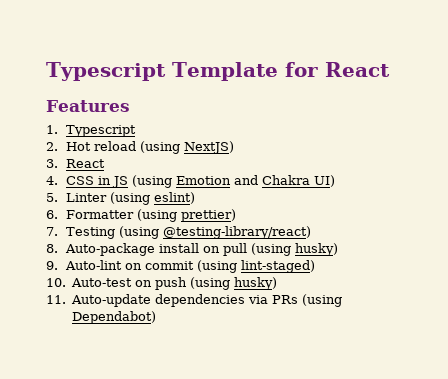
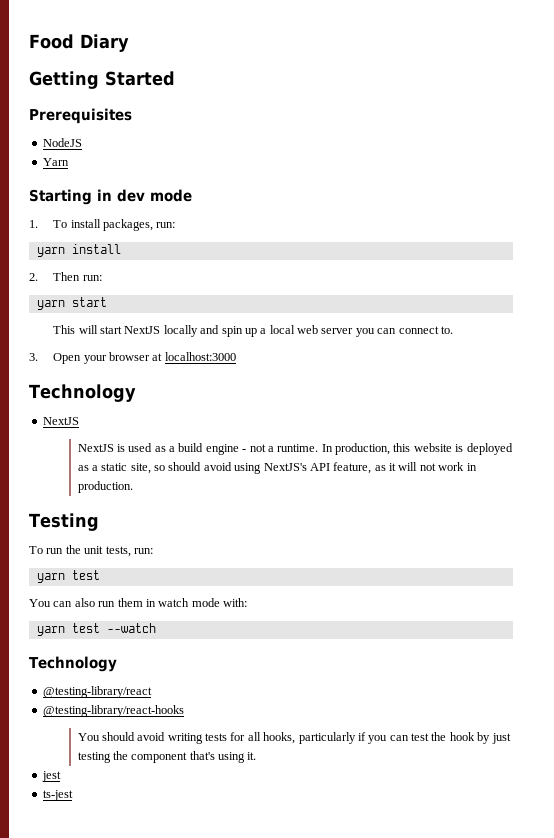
- Typescript Template for React
- Features
- 1. Typescript
- 2. Hot reload (using NextJS)
- 3. React
- 4. CSS in JS (using Emotion and Chakra UI)
- 5. Linter (using eslint)
- 6. Formatter (using prettier)
- 7. Testing (using @testing-library/react)
- 8. Auto-package install on pull (using husky)
- 9. Auto-lint on commit (using lint-staged)
- 10. Auto-test on push (using husky)
- 11. Auto-update dependencies via PRs (using Dependabot)
+ Food Diary
+ Getting Started
+ Prerequisites
+ NodeJS
+ Yarn
+ Starting in dev mode
+ 1. To install packages, run:
+ yarn install
+ 2. Then run:
+ yarn start
+ This will start NextJS locally and spin up a local web server you can connect to.
+ 3. Open your browser at localhost:3000
+ Technology
+ NextJS
+ NextJS is used as a build engine - not a runtime. In production, this website is deployed as a static site, so should avoid using NextJS's API feature, as it will not work in production.
+ Testing
+ To run the unit tests, run:
+ yarn test
+ You can also run them in watch mode with:
+ yarn test --watch
+ Technology
+ @testing-library/react
+ @testing-library/react-hooks
+ You should avoid writing tests for all hooks, particularly if you can test the hook by just testing the component that's using it.
+ jest
+ ts-jest

